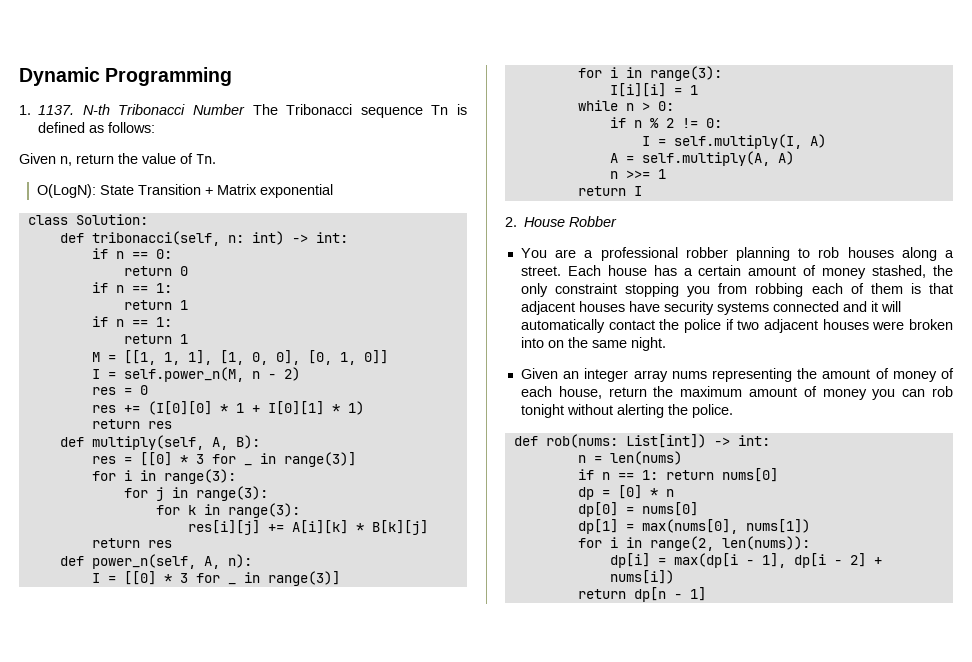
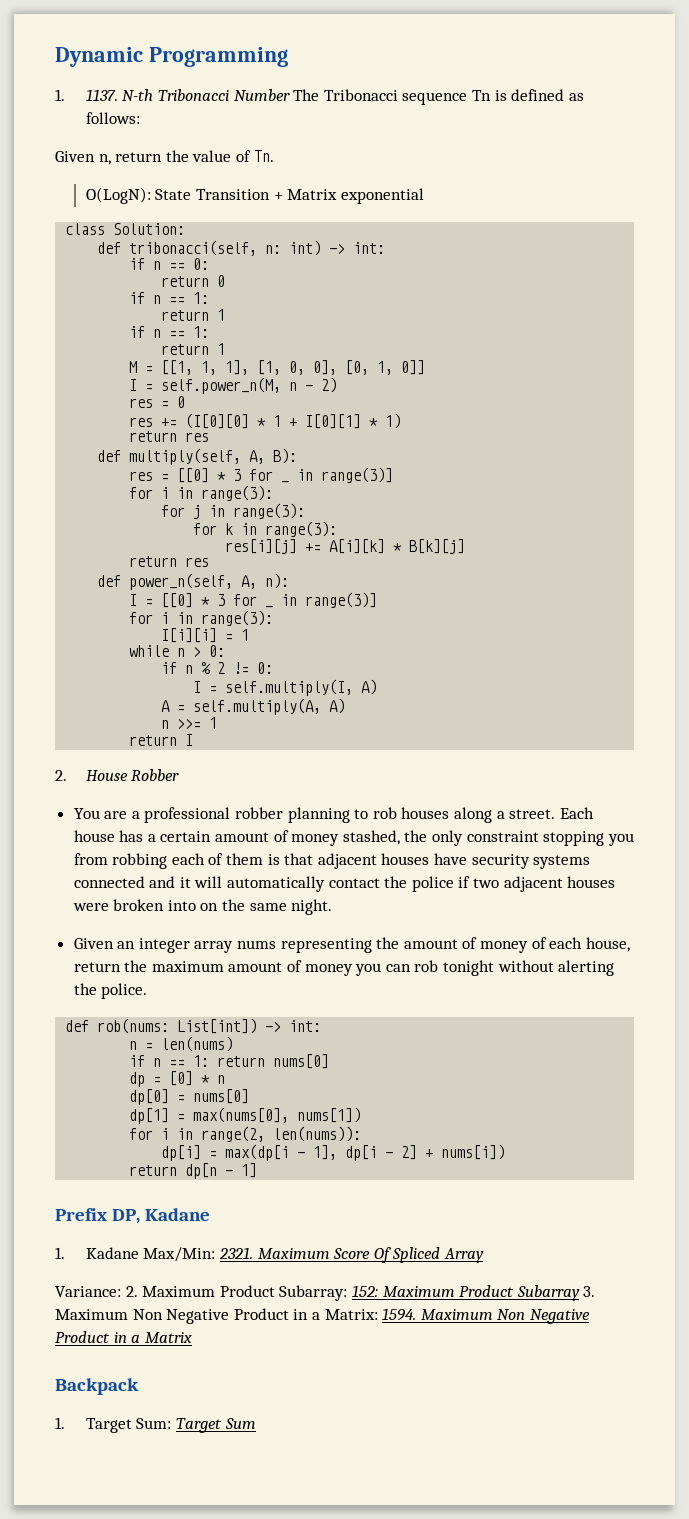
+ Prefix DP, Kadane
+ 1. Kadane Max/Min: 2321. Maximum Score Of Spliced Array
+ Variance: 2. Maximum Product Subarray: 152: Maximum Product Subarray 3. Maximum Non Negative Product in a Matrix: 1594. Maximum Non Negative Product in a Matrix
+ Backpack
+ 1. Target Sum: Target Sum

